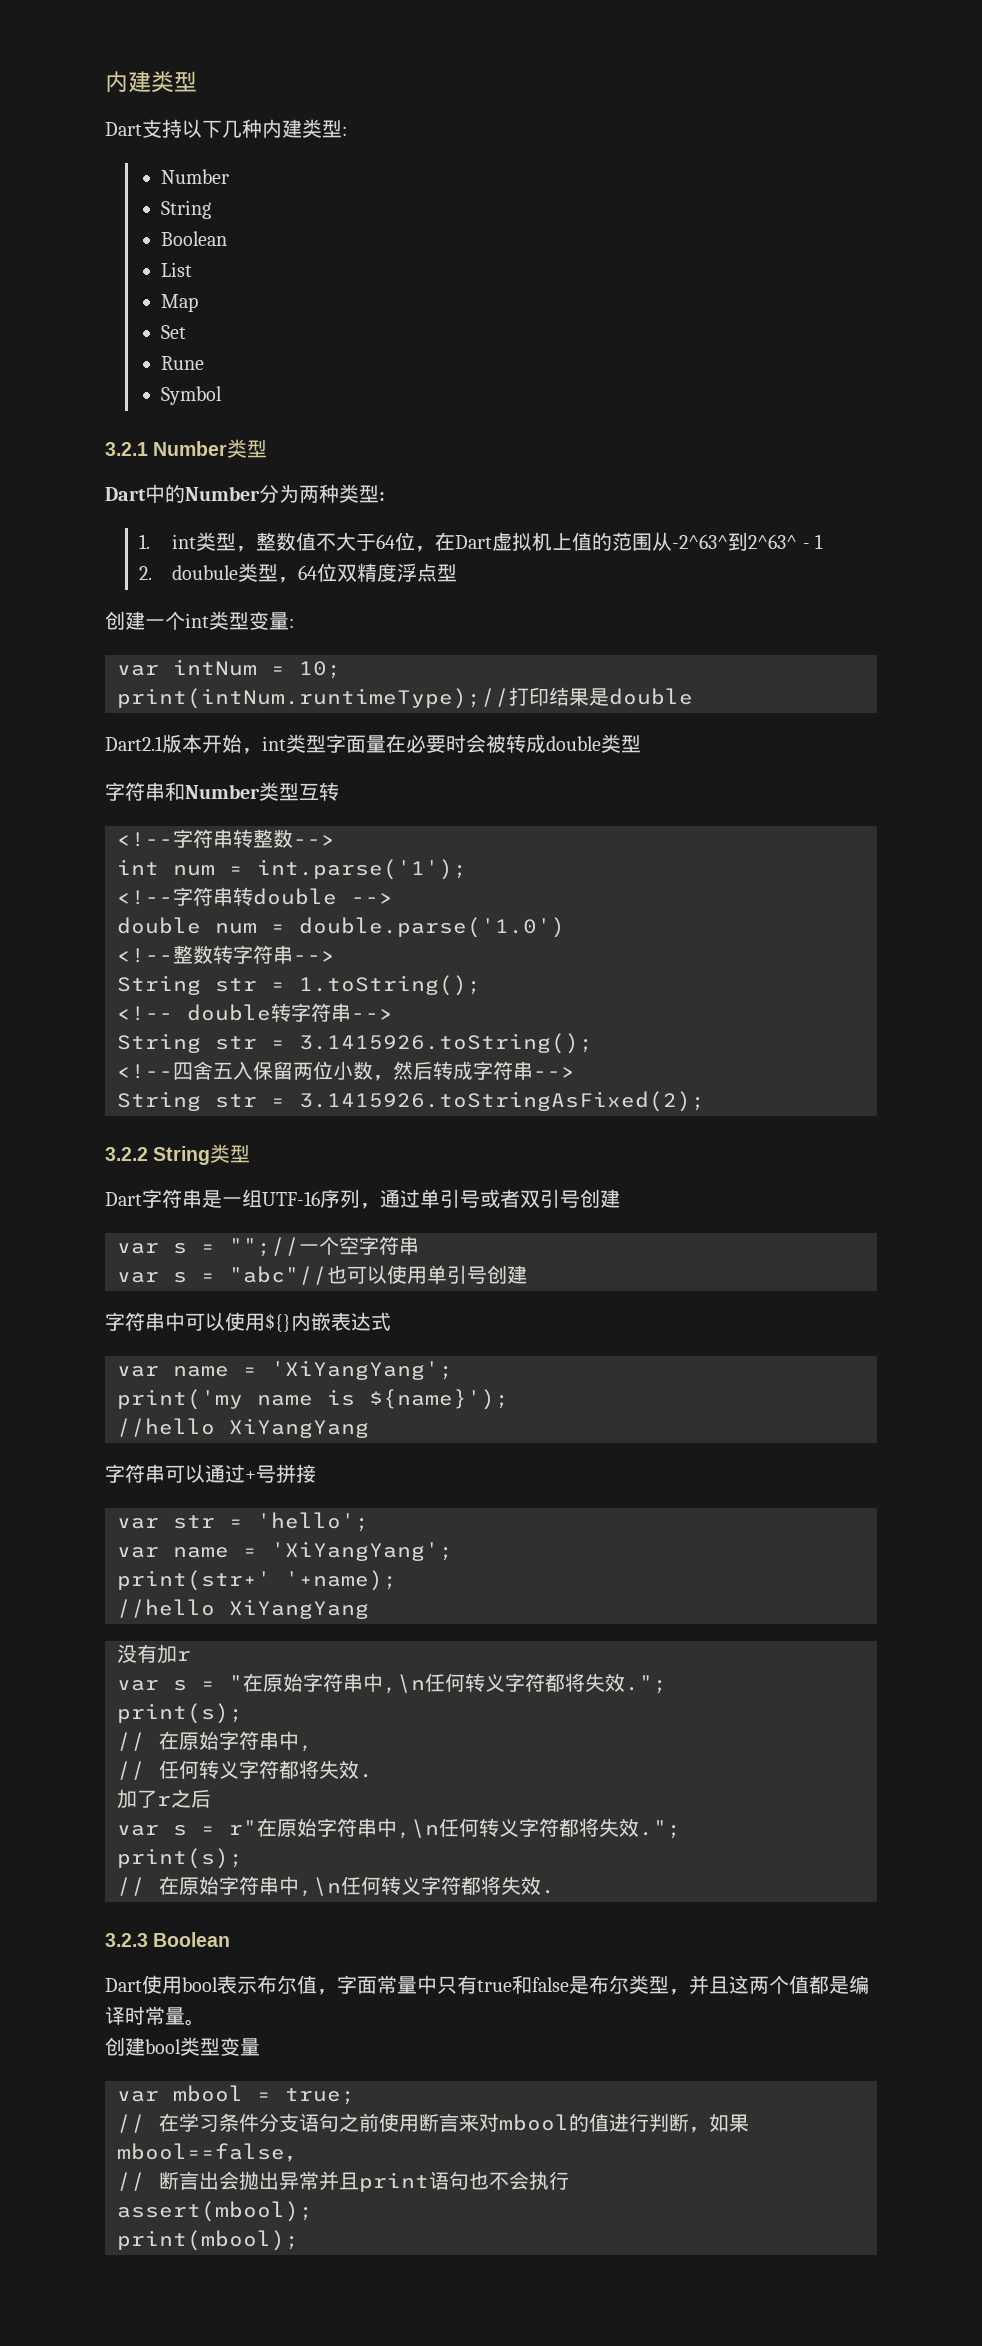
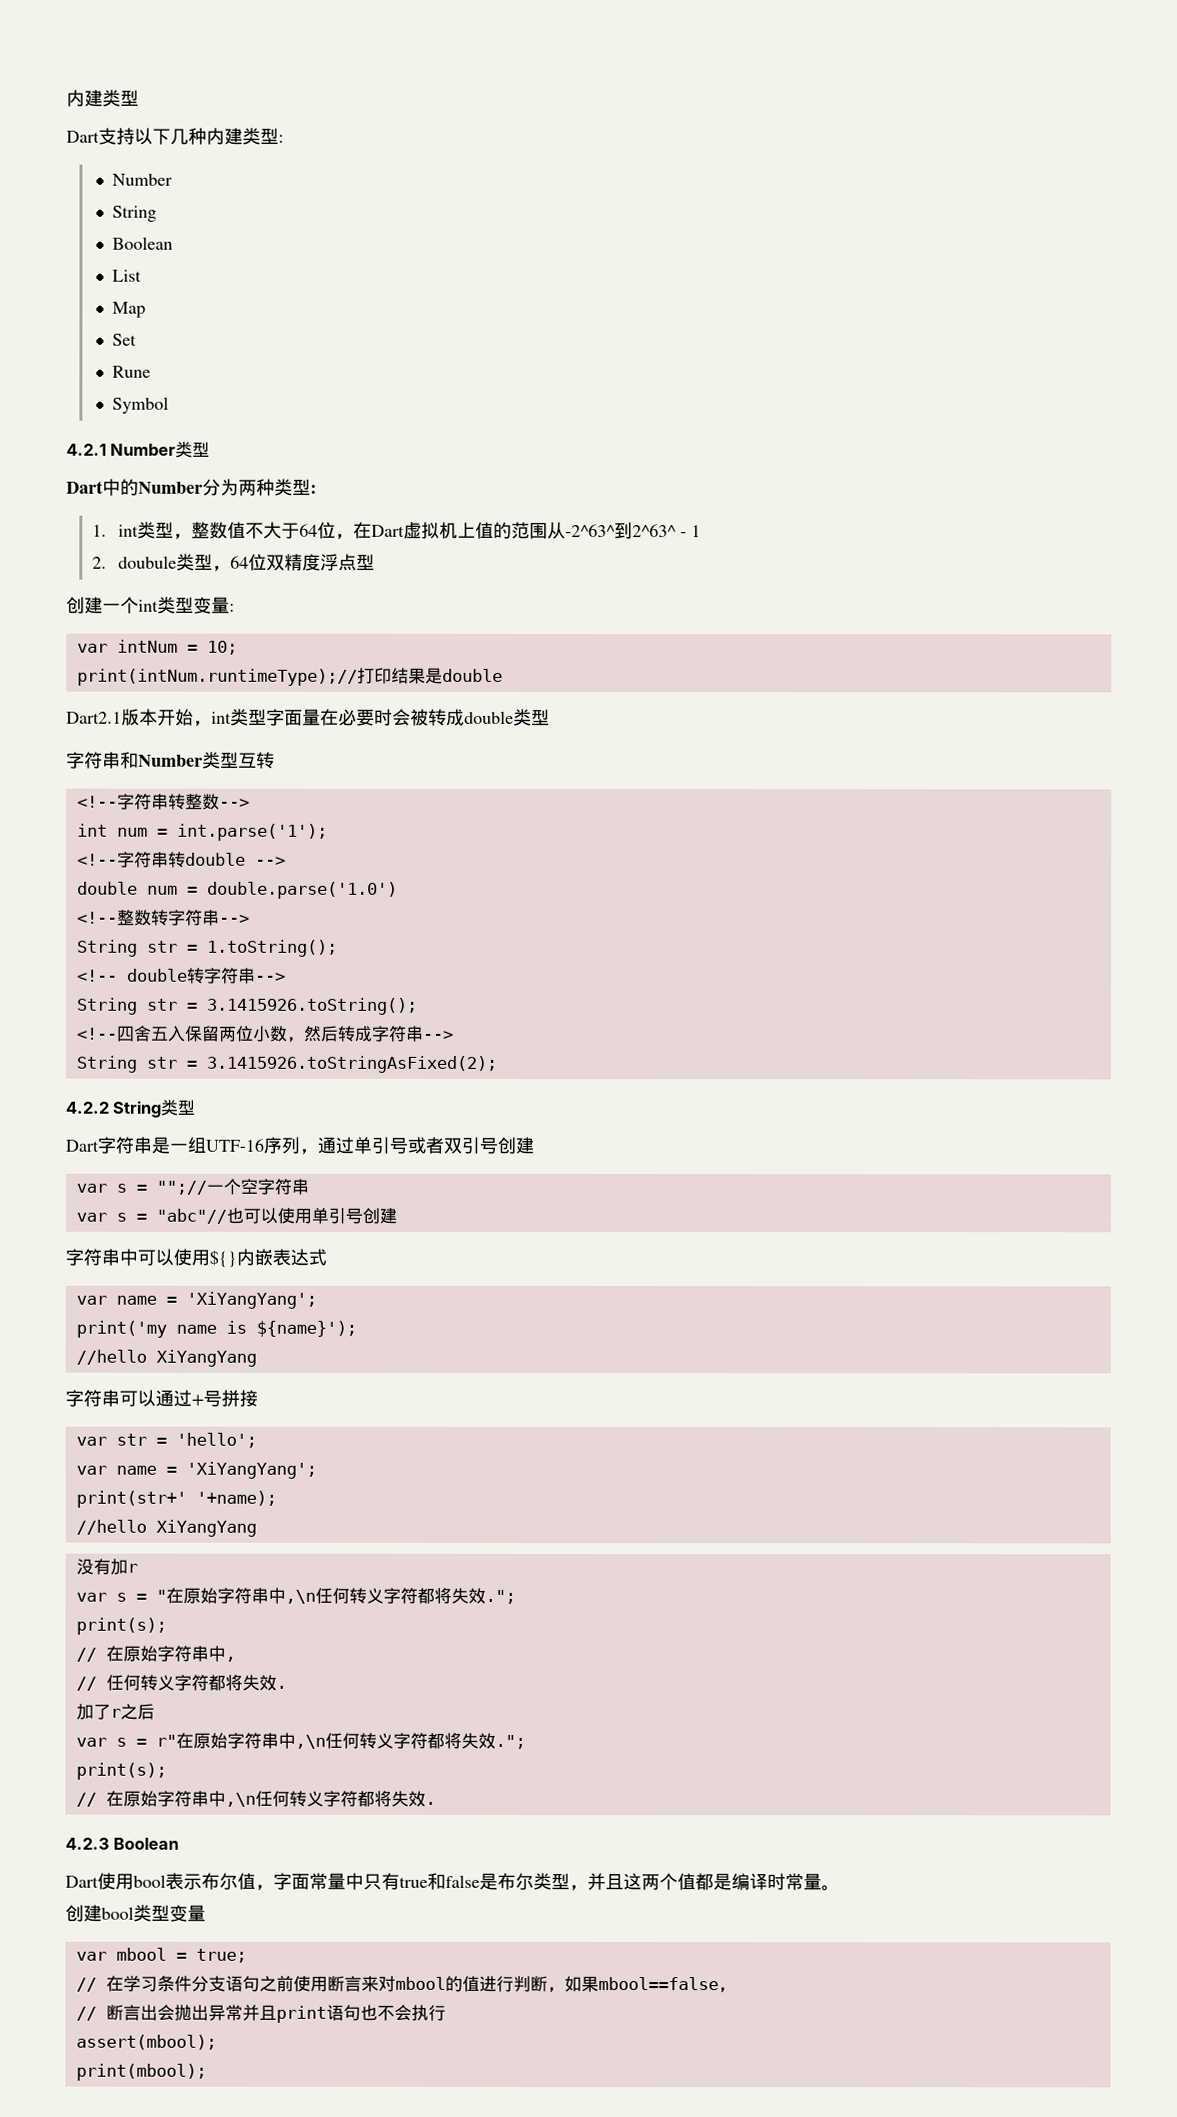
- 3.2.1 Number类型
+ 4.2.1 Number类型
- 3.2.2 String类型
+ 4.2.2 String类型
- 3.2.3 Boolean
+ 4.2.3 Boolean

